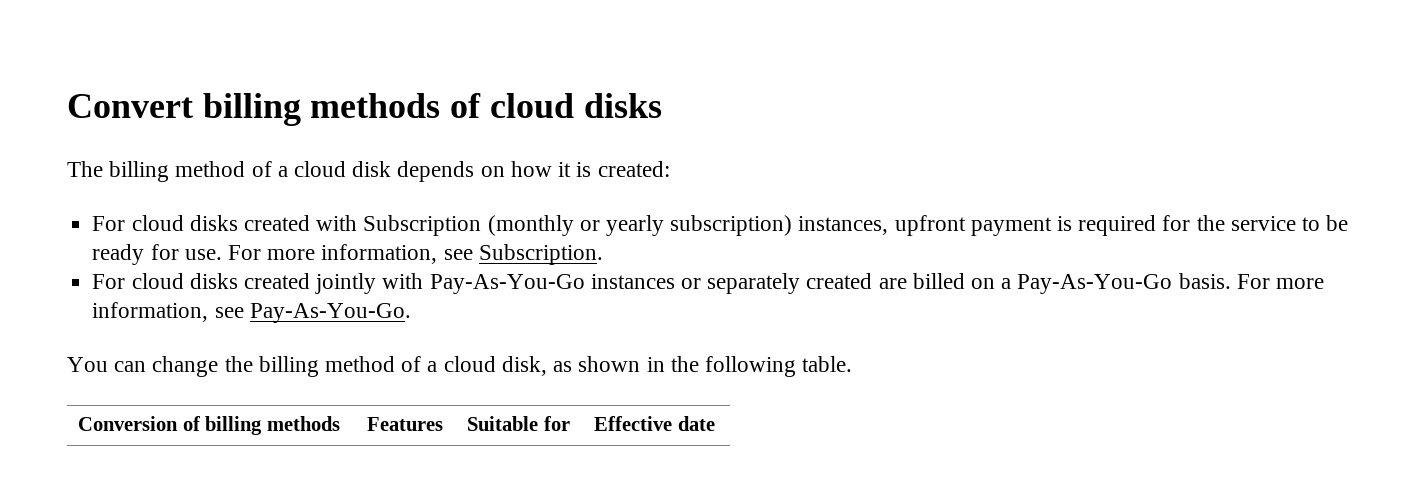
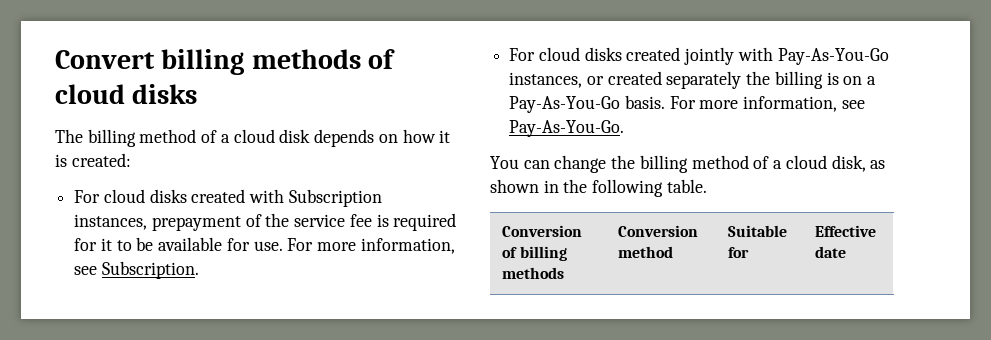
- For cloud disks created with Subscription (monthly or yearly subscription) instances, upfront payment is required for the service to be ready for use.
+ For cloud disks created with Subscription instances, prepayment of the service fee is required for it to be available for use.
- For cloud disks created jointly with Pay-As-You-Go instances or separately created are billed on a Pay-As-You-Go basis.
+ For cloud disks created jointly with Pay-As-You-Go instances, or created separately the billing is on a Pay-As-You-Go basis.
- Conversion of billing methods | Features | Suitable for | Effective date
+ Conversion of billing methods | Conversion method | Suitable for | Effective date

